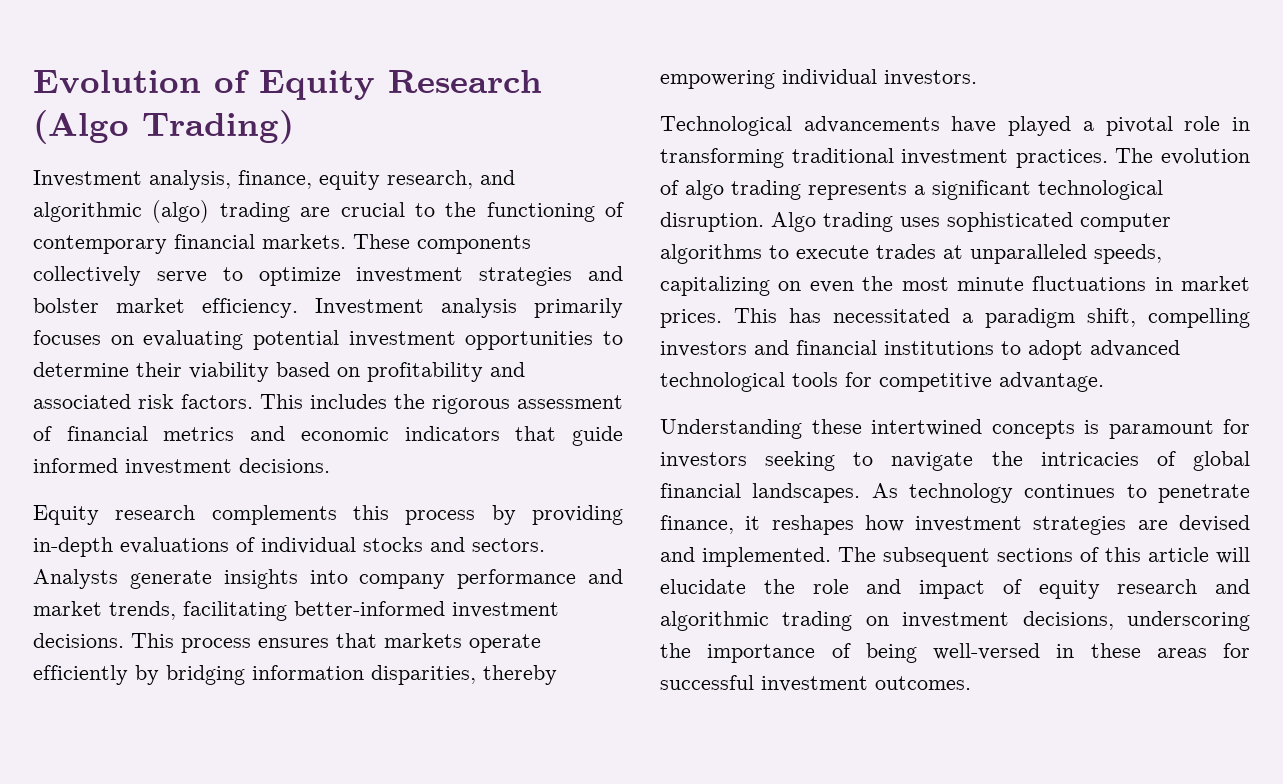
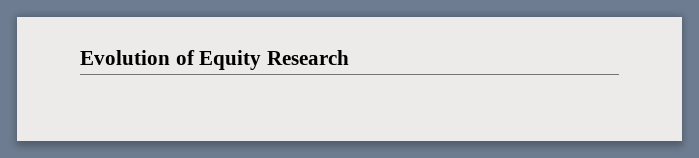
- Evolution of Equity Research (Algo Trading)
- Investment analysis, finance, equity research, and algorithmic (algo) trading are crucial to the functioning of contemporary financial markets. These components collectively serve to optimize investment strategies and bolster market efficiency. Investment analysis primarily focuses on evaluating potential investment opportunities to determine their viability based on profitability and associated risk factors. This includes the rigorous assessment of financial metrics and economic indicators that guide informed investment decisions.
- Equity research complements this process by providing in-depth evaluations of individual stocks and sectors. Analysts generate insights into company performance and market trends, facilitating better-informed investment decisions. This process ensures that markets operate efficiently by bridging information disparities, thereby empowering individual investors.
- Technological advancements have played a pivotal role in transforming traditional investment practices. The evolution of algo trading represents a significant technological disruption. Algo trading uses sophisticated computer algorithms to execute trades at unparalleled speeds, capitalizing on even the most minute fluctuations in market prices. This has necessitated a paradigm shift, compelling investors and financial institutions to adopt advanced technological tools for competitive advantage.
- Understanding these intertwined concepts is paramount for investors seeking to navigate the intricacies of global financial landscapes. As technology continues to penetrate finance, it reshapes how investment strategies are devised and implemented. The subsequent sections of this article will elucidate the role and impact of equity research and algorithmic trading on investment decisions, underscoring the importance of being well-versed in these areas for successful investment outcomes.
+ Evolution of Equity Research

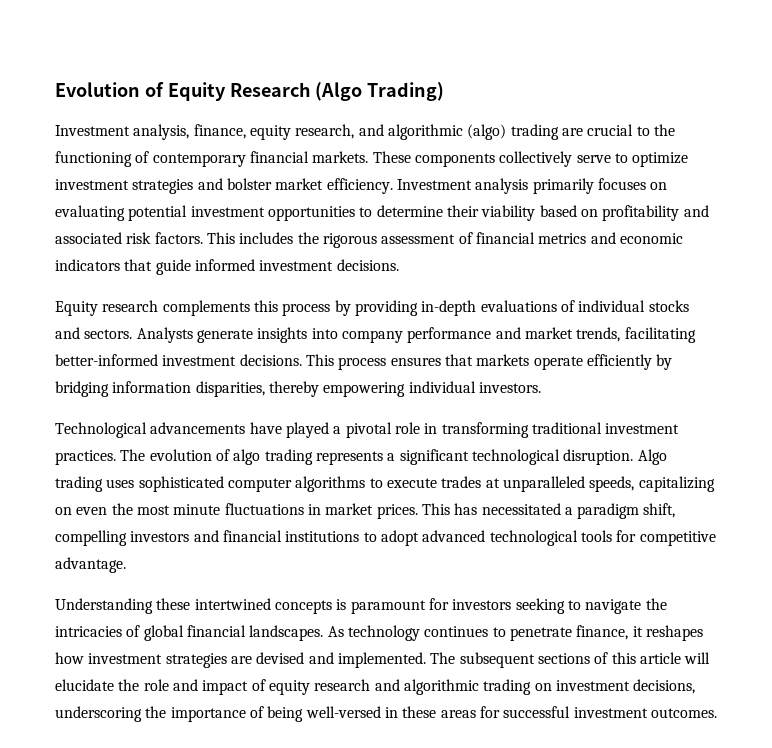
- Evolution of Equity Research
+ Evolution of Equity Research (Algo Trading)
+ Investment analysis, finance, equity research, and algorithmic (algo) trading are crucial to the functioning of contemporary financial markets. These components collectively serve to optimize investment strategies and bolster market efficiency. Investment analysis primarily focuses on evaluating potential investment opportunities to determine their viability based on profitability and associated risk factors. This includes the rigorous assessment of financial metrics and economic indicators that guide informed investment decisions.
+ Equity research complements this process by providing in-depth evaluations of individual stocks and sectors. Analysts generate insights into company performance and market trends, facilitating better-informed investment decisions. This process ensures that markets operate efficiently by bridging information disparities, thereby empowering individual investors.
+ Technological advancements have played a pivotal role in transforming traditional investment practices. The evolution of algo trading represents a significant technological disruption. Algo trading uses sophisticated computer algorithms to execute trades at unparalleled speeds, capitalizing on even the most minute fluctuations in market prices. This has necessitated a paradigm shift, compelling investors and financial institutions to adopt advanced technological tools for competitive advantage.
+ Understanding these intertwined concepts is paramount for investors seeking to navigate the intricacies of global financial landscapes. As technology continues to penetrate finance, it reshapes how investment strategies are devised and implemented. The subsequent sections of this article will elucidate the role and impact of equity research and algorithmic trading on investment decisions, underscoring the importance of being well-versed in these areas for successful investment outcomes.

